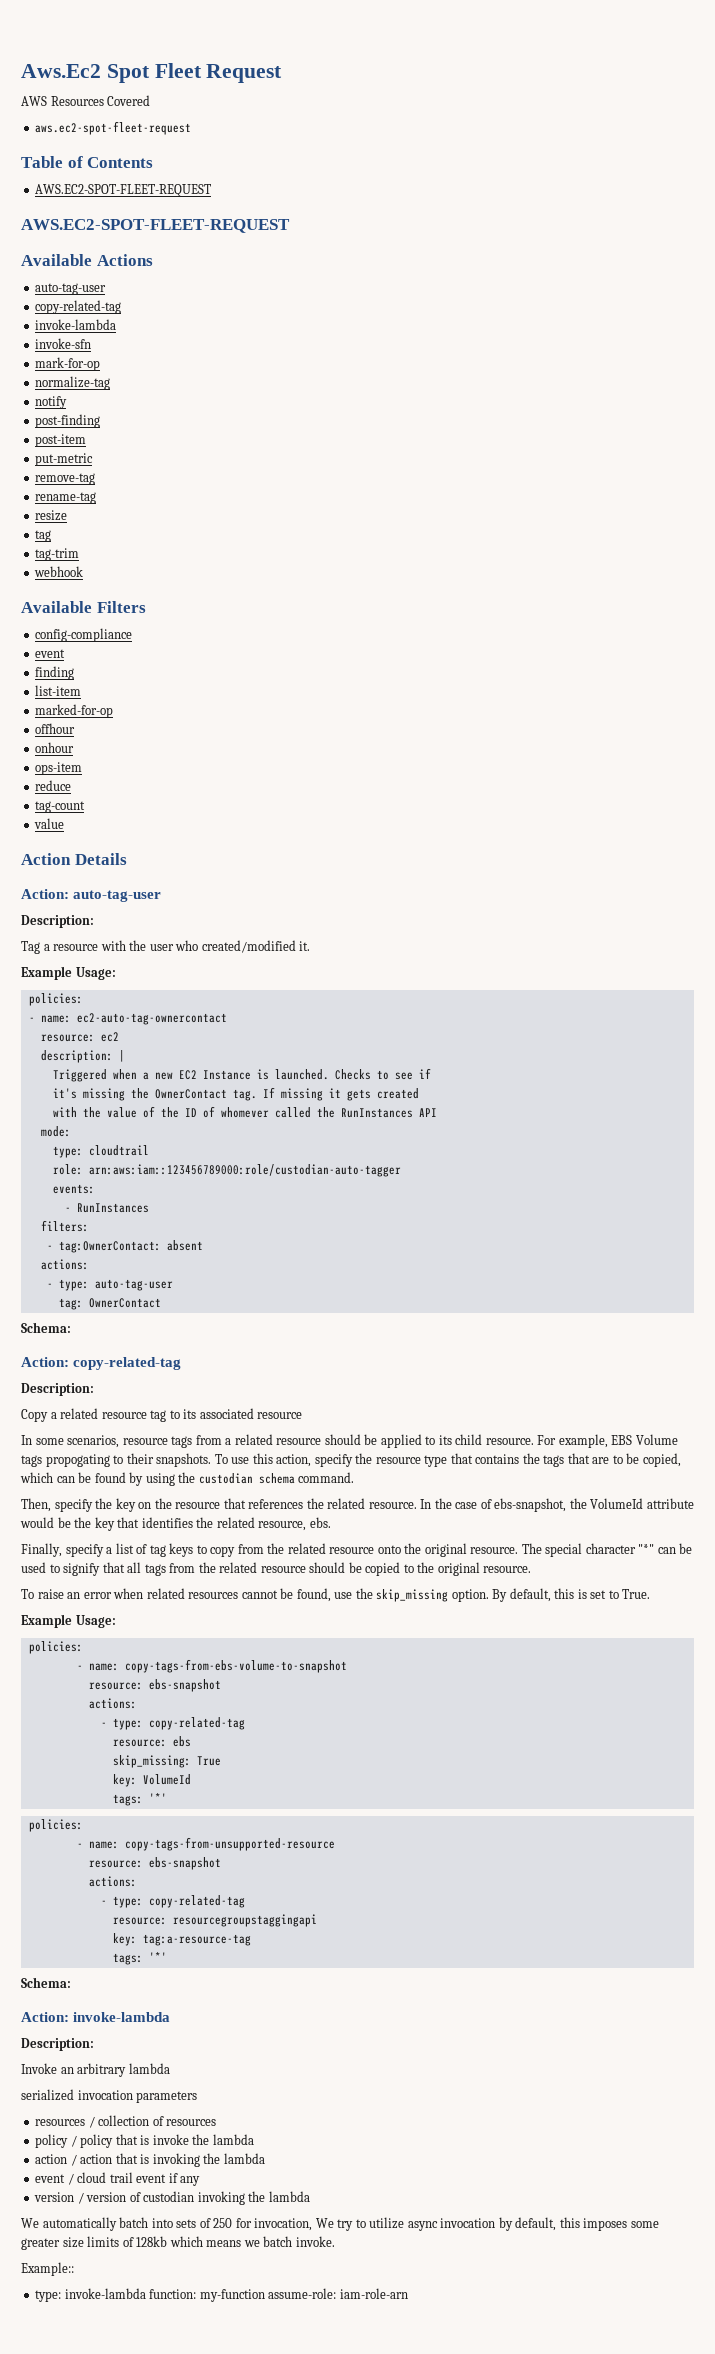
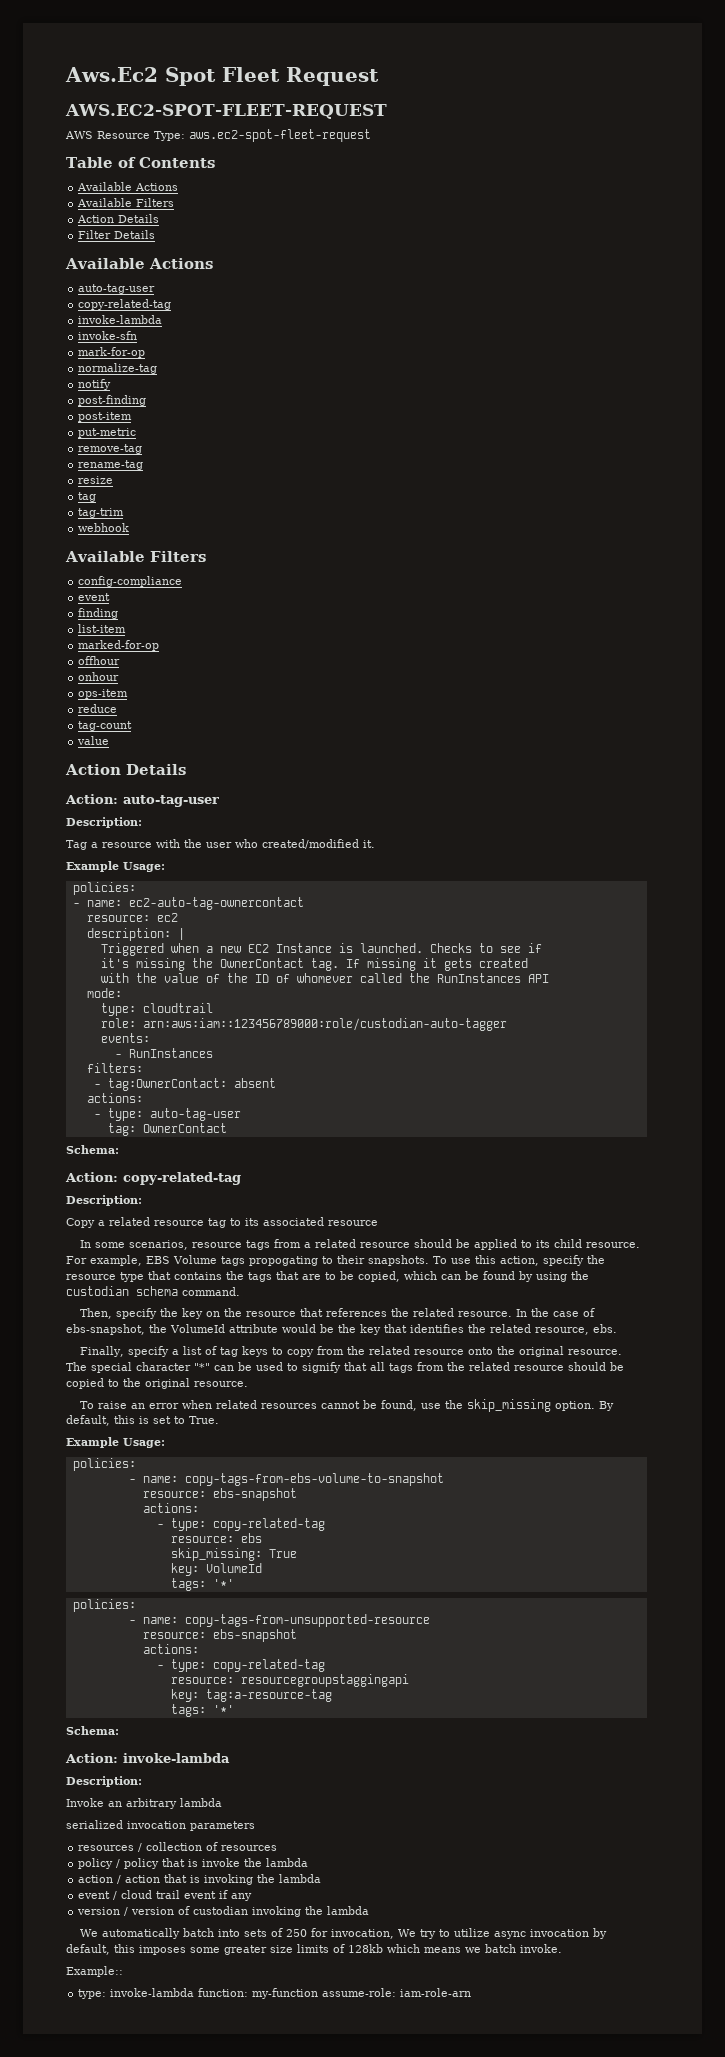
+ AWS.EC2-SPOT-FLEET-REQUEST
- AWS Resources Covered
- aws.ec2-spot-fleet-request
+ AWS Resource Type: aws.ec2-spot-fleet-request
  Table of Contents
- AWS.EC2-SPOT-FLEET-REQUEST
- AWS.EC2-SPOT-FLEET-REQUEST
+ Available Actions
+ Available Filters
+ Action Details
+ Filter Details

